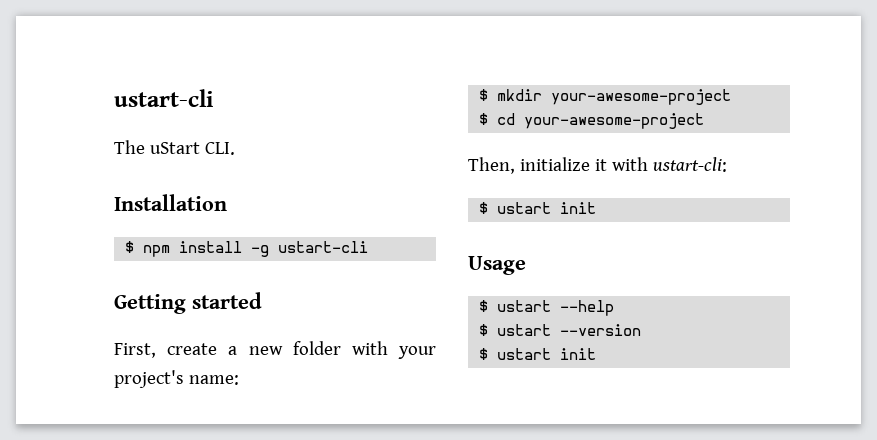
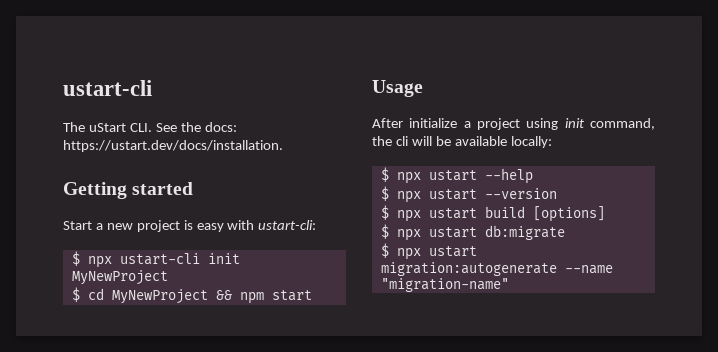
- The uStart CLI.
- Installation
- $ npm install -g ustart-cli
+ The uStart CLI. See the docs: https://ustart.dev/docs/installation.
  Getting started
- First, create a new folder with your project's name:
- $ mkdir your-awesome-project
- $ cd your-awesome-project
- Then, initialize it with ustart-cli:
- $ ustart init
+ Start a new project is easy with ustart-cli:
+ $ npx ustart-cli init MyNewProject
+ $ cd MyNewProject && npm start
  Usage
- $ ustart --help
+ After initialize a project using init command, the cli will be available locally:
+ $ npx ustart --help
- $ ustart --version
- $ ustart init
+ $ npx ustart --version
+ $ npx ustart build [options]
+ $ npx ustart db:migrate
+ $ npx ustart migration:autogenerate --name "migration-name"

